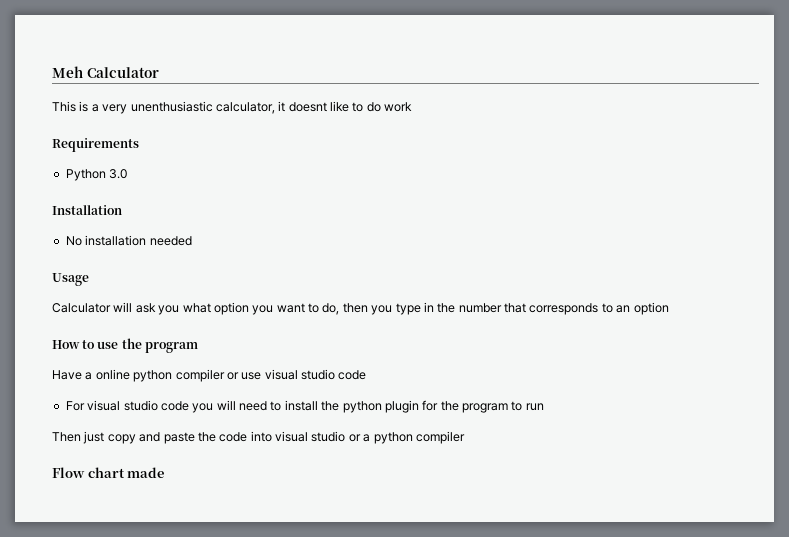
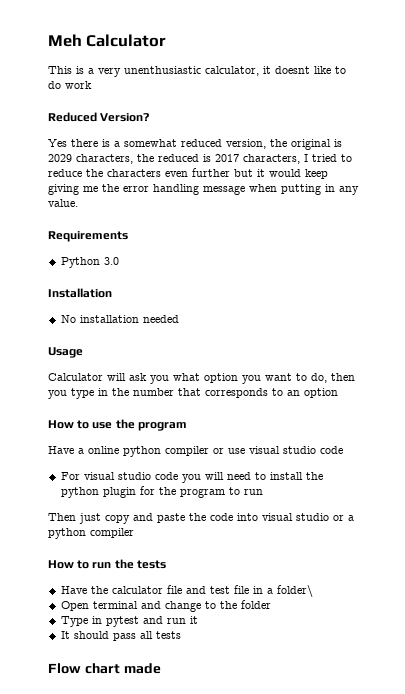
+ Reduced Version?
+ Yes there is a somewhat reduced version, the original is 2029 characters, the reduced is 2017 characters, I tried to reduce the characters even further but it would keep giving me the error handling message when putting in any value.
+ How to run the tests
+ Have the calculator file and test file in a folder\
+ Open terminal and change to the folder
+ Type in pytest and run it
+ It should pass all tests

